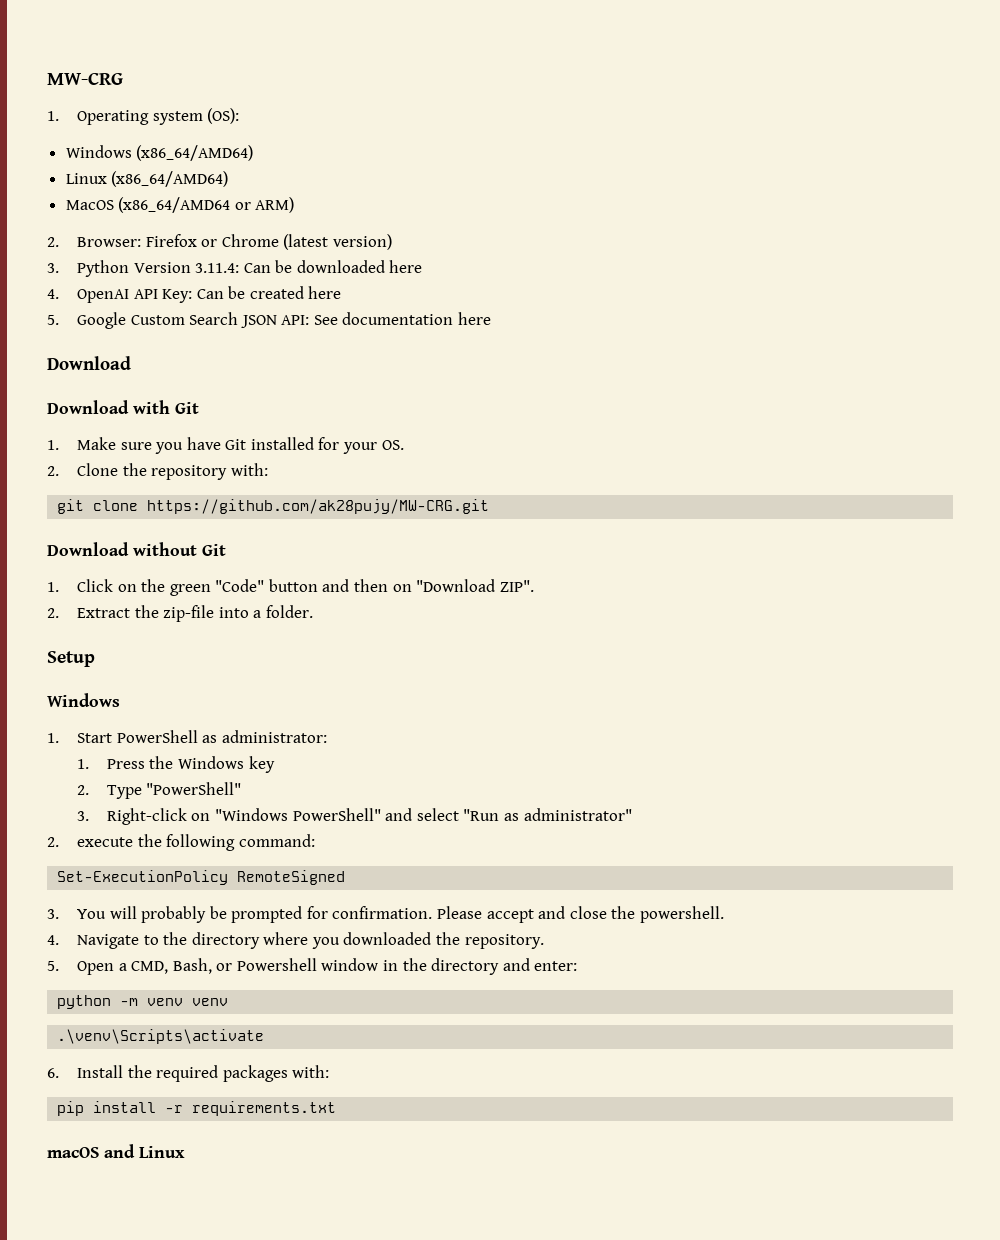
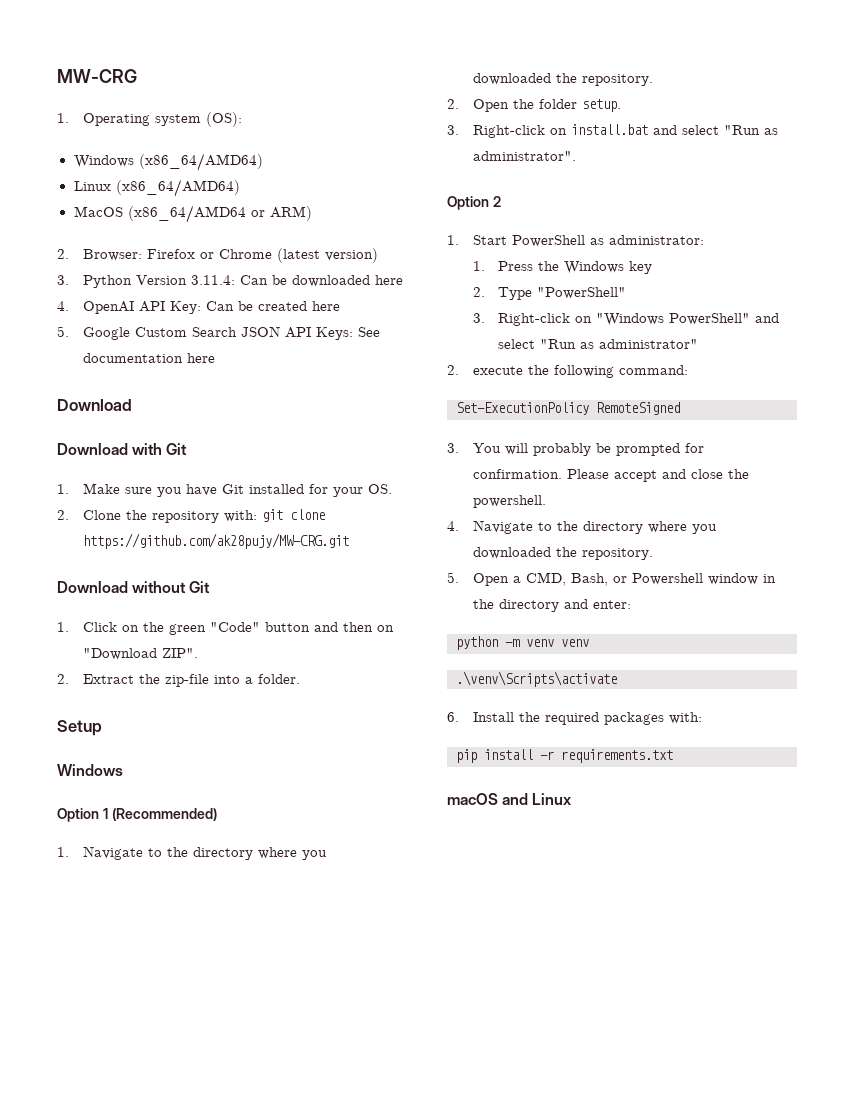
- 5. Google Custom Search JSON API: See documentation here
+ 5. Google Custom Search JSON API Keys: See documentation here
- 2. Clone the repository with:
- git clone https://github.com/ak28pujy/MW-CRG.git
+ 2. Clone the repository with: git clone https://github.com/ak28pujy/MW-CRG.git
+ Option 1 (Recommended)
+ 1. Navigate to the directory where you downloaded the repository.
+ 2. Open the folder setup.
+ 3. Right-click on install.bat and select "Run as administrator".
+ Option 2

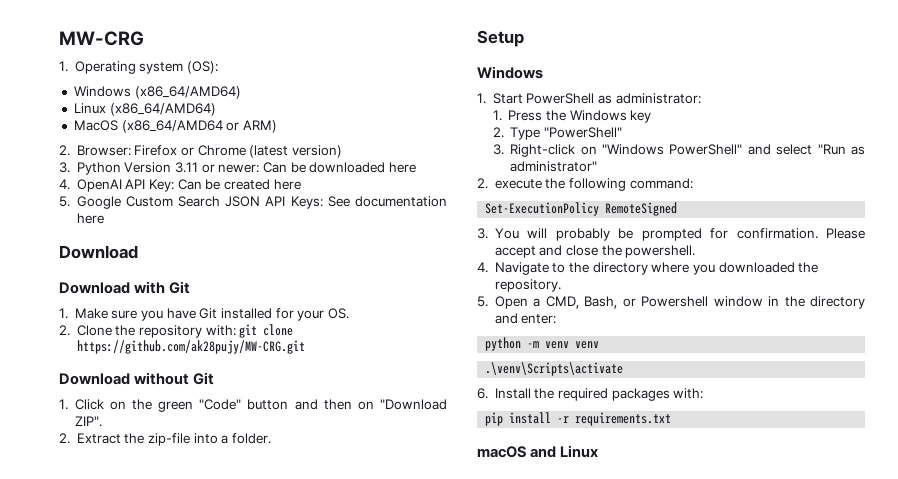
- 3. Python Version 3.11.4: Can be downloaded here
+ 3. Python Version 3.11 or newer: Can be downloaded here
- Option 1 (Recommended)
- 1. Navigate to the directory where you downloaded the repository.
- 2. Open the folder setup.
- 3. Right-click on install.bat and select "Run as administrator".
- Option 2

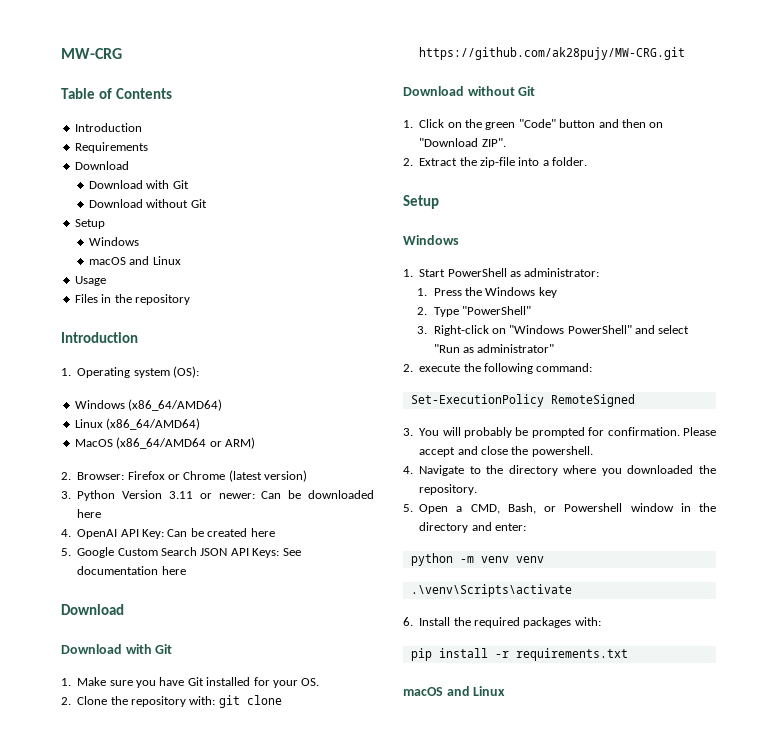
+ Table of Contents
+ Introduction
+ Requirements
+ Download
+ Download with Git
+ Download without Git
+ Setup
+ Windows
+ macOS and Linux
+ Usage
+ Files in the repository
+ Introduction

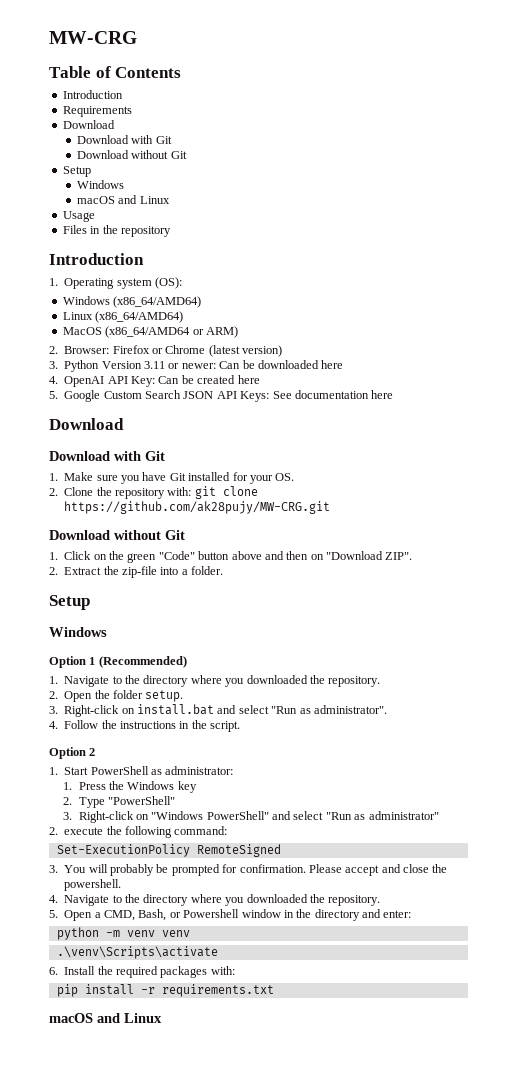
- 1. Click on the green "Code" button and then on "Download ZIP".
+ 1. Click on the green "Code" button above and then on "Download ZIP".
+ Option 1 (Recommended)
+ 1. Navigate to the directory where you downloaded the repository.
+ 2. Open the folder setup.
+ 3. Right-click on install.bat and select "Run as administrator".
+ 4. Follow the instructions in the script.
+ Option 2

